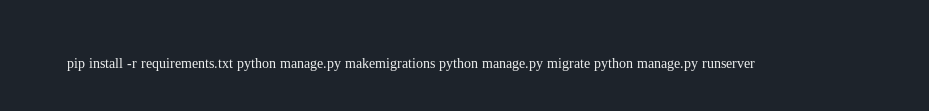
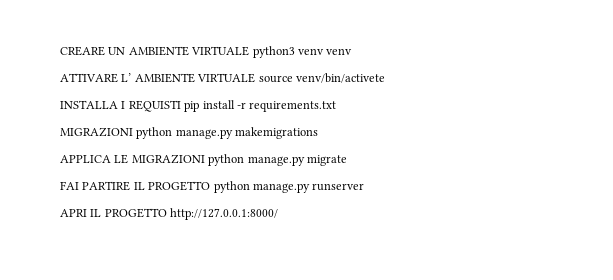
- pip install -r requirements.txt python manage.py makemigrations python manage.py migrate python manage.py runserver
+ CREARE UN AMBIENTE VIRTUALE python3 venv venv
+ ATTIVARE L’ AMBIENTE VIRTUALE source venv/bin/activete
+ INSTALLA I REQUISTI pip install -r requirements.txt
+ MIGRAZIONI python manage.py makemigrations
+ APPLICA LE MIGRAZIONI python manage.py migrate
+ FAI PARTIRE IL PROGETTO python manage.py runserver
+ APRI IL PROGETTO http://127.0.0.1:8000/

